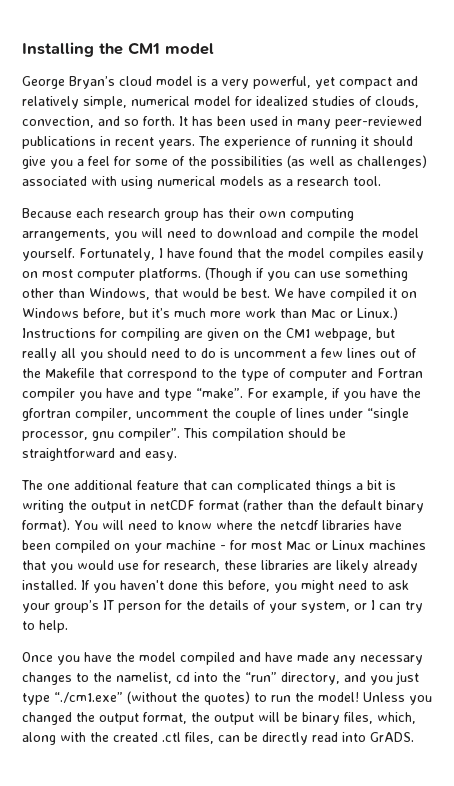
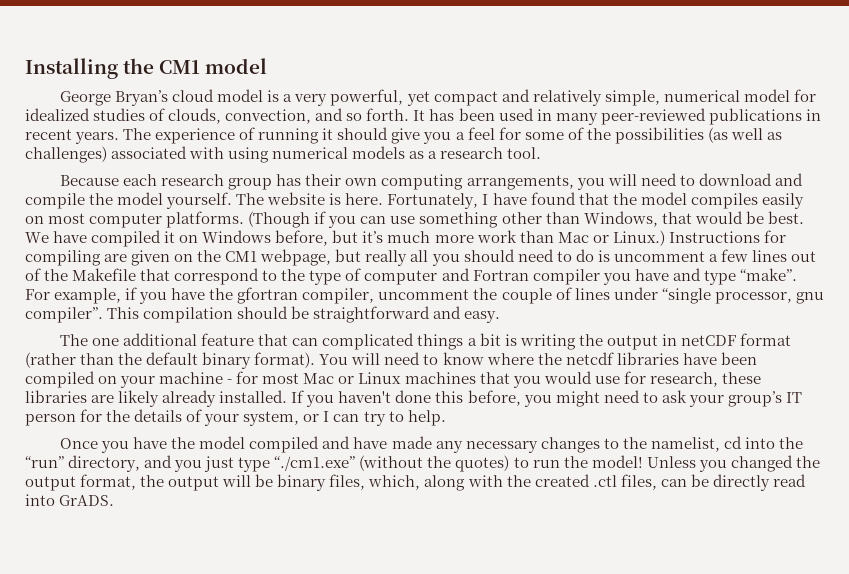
+ The website is here.

